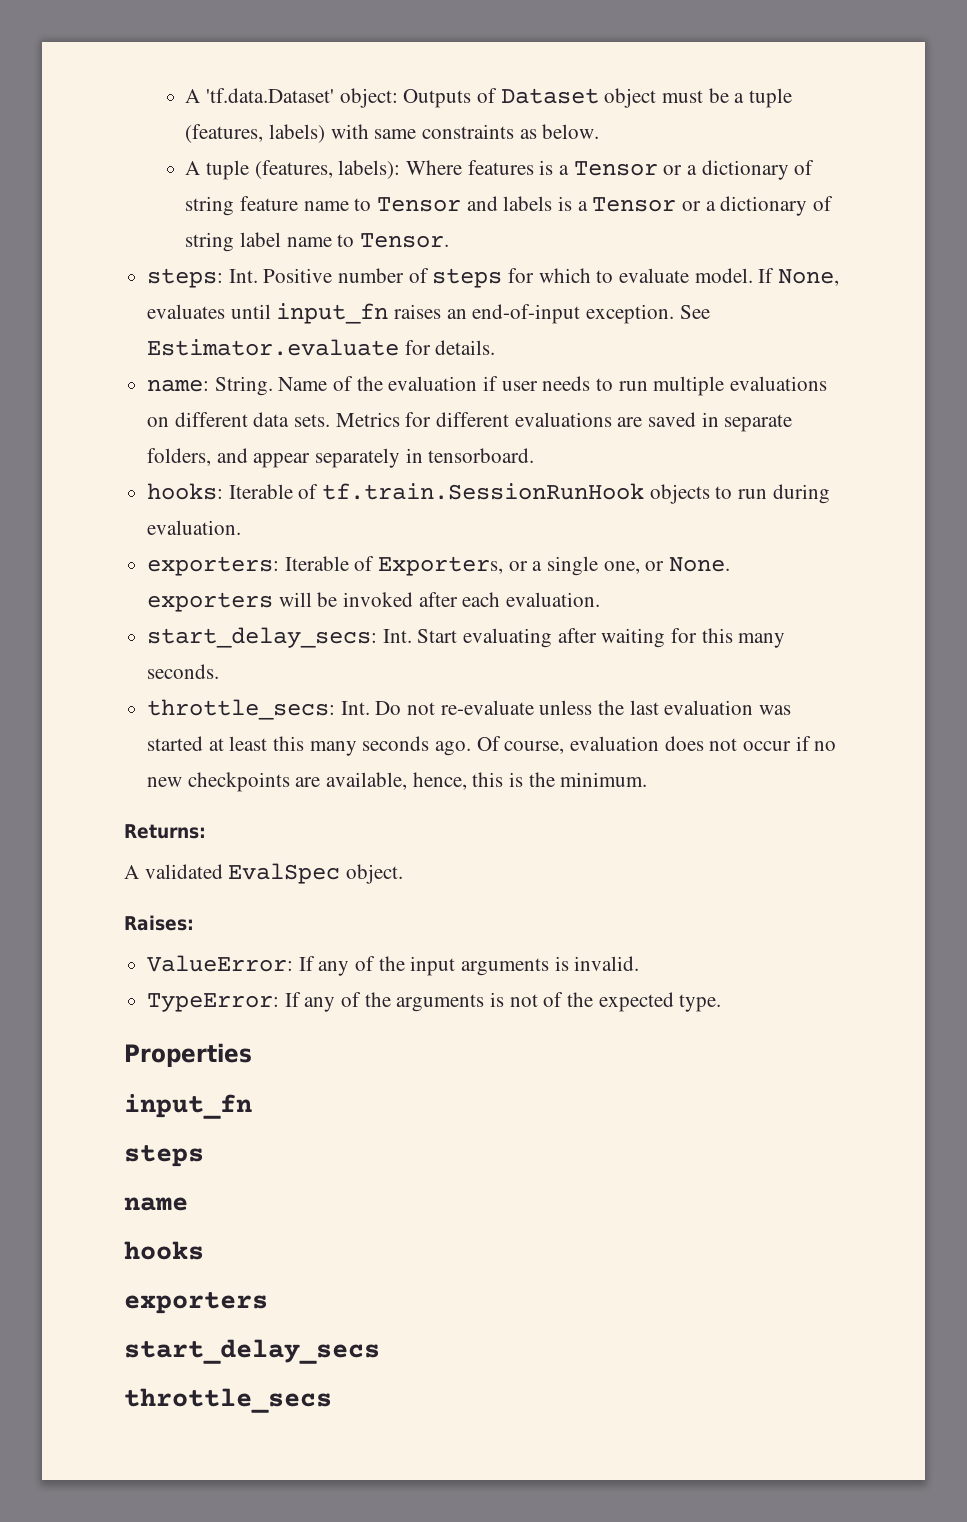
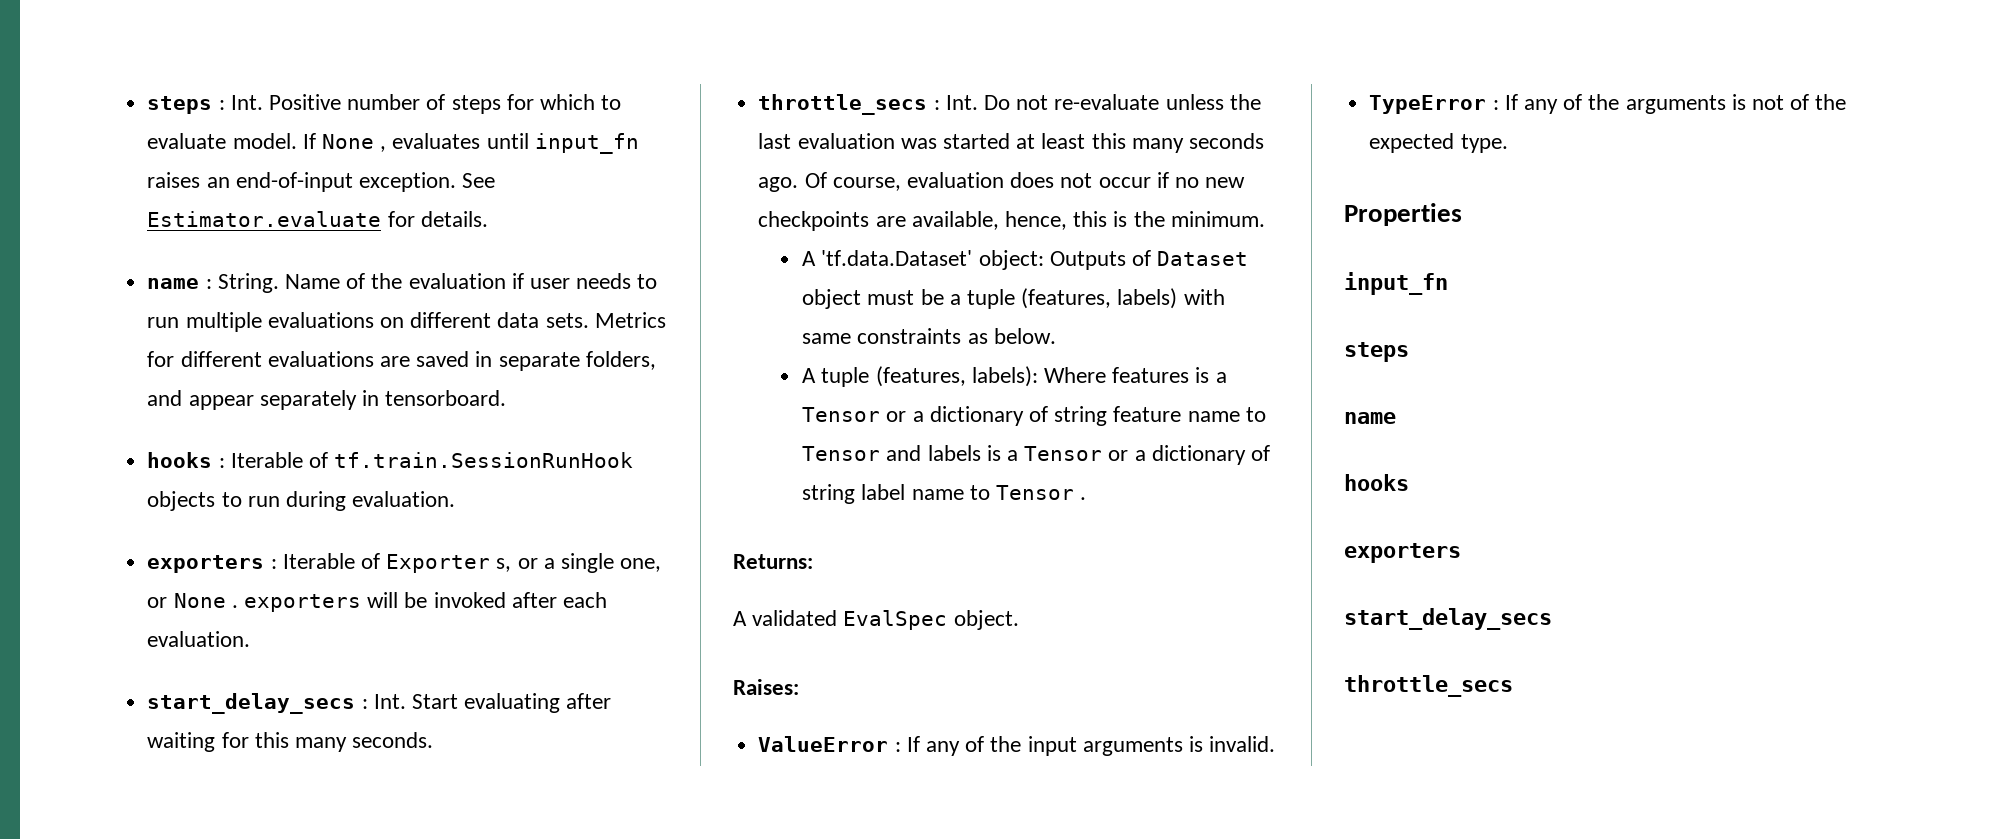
+ steps : Int. Positive number of steps for which to evaluate model. If None , evaluates until input_fn raises an end-of-input exception. See Estimator.evaluate for details.
+ name : String. Name of the evaluation if user needs to run multiple evaluations on different data sets. Metrics for different evaluations are saved in separate folders, and appear separately in tensorboard.
+ hooks : Iterable of tf.train.SessionRunHook objects to run during evaluation.
+ exporters : Iterable of Exporter s, or a single one, or None . exporters will be invoked after each evaluation.
+ start_delay_secs : Int. Start evaluating after waiting for this many seconds.
+ throttle_secs : Int. Do not re-evaluate unless the last evaluation was started at least this many seconds ago. Of course, evaluation does not occur if no new checkpoints are available, hence, this is the minimum.
- A tuple (features, labels): Where features is a Tensor or a dictionary of string feature name to Tensor and labels is a Tensor or a dictionary of string label name to Tensor.
- steps: Int. Positive number of steps for which to evaluate model. If None, evaluates until input_fn raises an end-of-input exception. See Estimator.evaluate for details.
- name: String. Name of the evaluation if user needs to run multiple evaluations on different data sets. Metrics for different evaluations are saved in separate folders, and appear separately in tensorboard.
- hooks: Iterable of tf.train.SessionRunHook objects to run during evaluation.
- exporters: Iterable of Exporters, or a single one, or None. exporters will be invoked after each evaluation.
- start_delay_secs: Int. Start evaluating after waiting for this many seconds.
- throttle_secs: Int. Do not re-evaluate unless the last evaluation was started at least this many seconds ago. Of course, evaluation does not occur if no new checkpoints are available, hence, this is the minimum.
+ A tuple (features, labels): Where features is a Tensor or a dictionary of string feature name to Tensor and labels is a Tensor or a dictionary of string label name to Tensor .
- ValueError: If any of the input arguments is invalid.
+ ValueError : If any of the input arguments is invalid.
- TypeError: If any of the arguments is not of the expected type.
+ TypeError : If any of the arguments is not of the expected type.

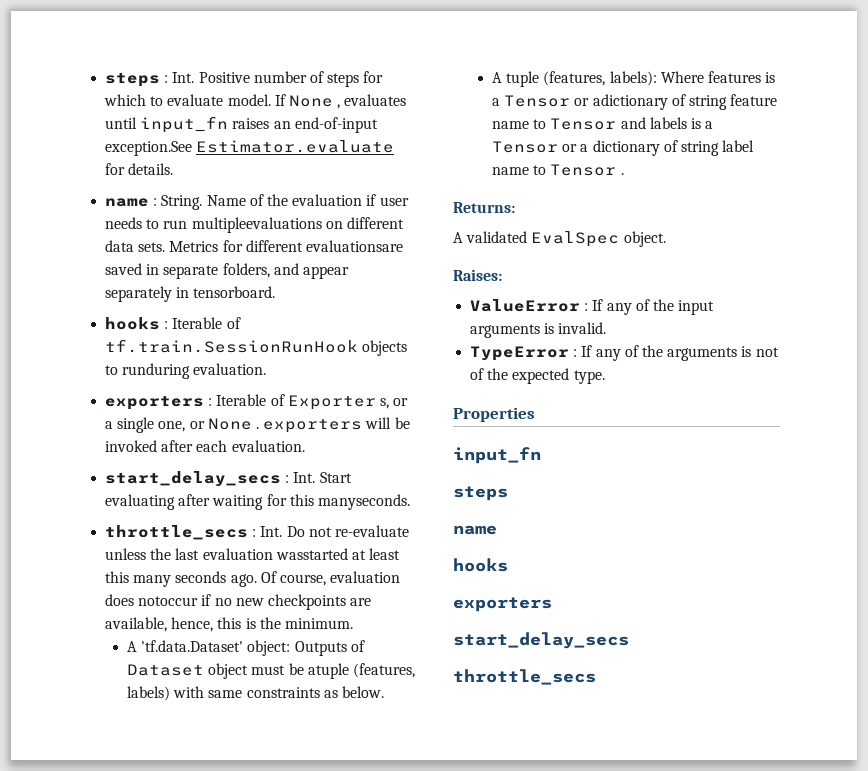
- If None , evaluates until input_fn raises an end-of-input exception. See Estimator.evaluate for details.
+ If None , evaluates until input_fn raises an end-of-input exception.See Estimator.evaluate for details.
- Name of the evaluation if user needs to run multiple evaluations on different data sets.
+ Name of the evaluation if user needs to run multipleevaluations on different data sets.
- Metrics for different evaluations are saved in separate folders, and appear separately in tensorboard.
+ Metrics for different evaluationsare saved in separate folders, and appear separately in tensorboard.
- hooks : Iterable of tf.train.SessionRunHook objects to run during evaluation.
+ hooks : Iterable of tf.train.SessionRunHook objects to runduring evaluation.
- start_delay_secs : Int. Start evaluating after waiting for this many seconds.
+ start_delay_secs : Int. Start evaluating after waiting for this manyseconds.
- throttle_secs : Int. Do not re-evaluate unless the last evaluation was started at least this many seconds ago.
+ throttle_secs : Int. Do not re-evaluate unless the last evaluation wasstarted at least this many seconds ago.
- Of course, evaluation does not occur if no new checkpoints are available, hence, this is the minimum.
+ Of course, evaluation does notoccur if no new checkpoints are available, hence, this is the minimum.
- A 'tf.data.Dataset' object: Outputs of Dataset object must be a tuple (features, labels) with same constraints as below.
+ A 'tf.data.Dataset' object: Outputs of Dataset object must be atuple (features, labels) with same constraints as below.
- A tuple (features, labels): Where features is a Tensor or a dictionary of string feature name to Tensor and labels is a Tensor or a dictionary of string label name to Tensor .
+ A tuple (features, labels): Where features is a Tensor or adictionary of string feature name to Tensor and labels is a Tensor or a dictionary of string label name to Tensor .

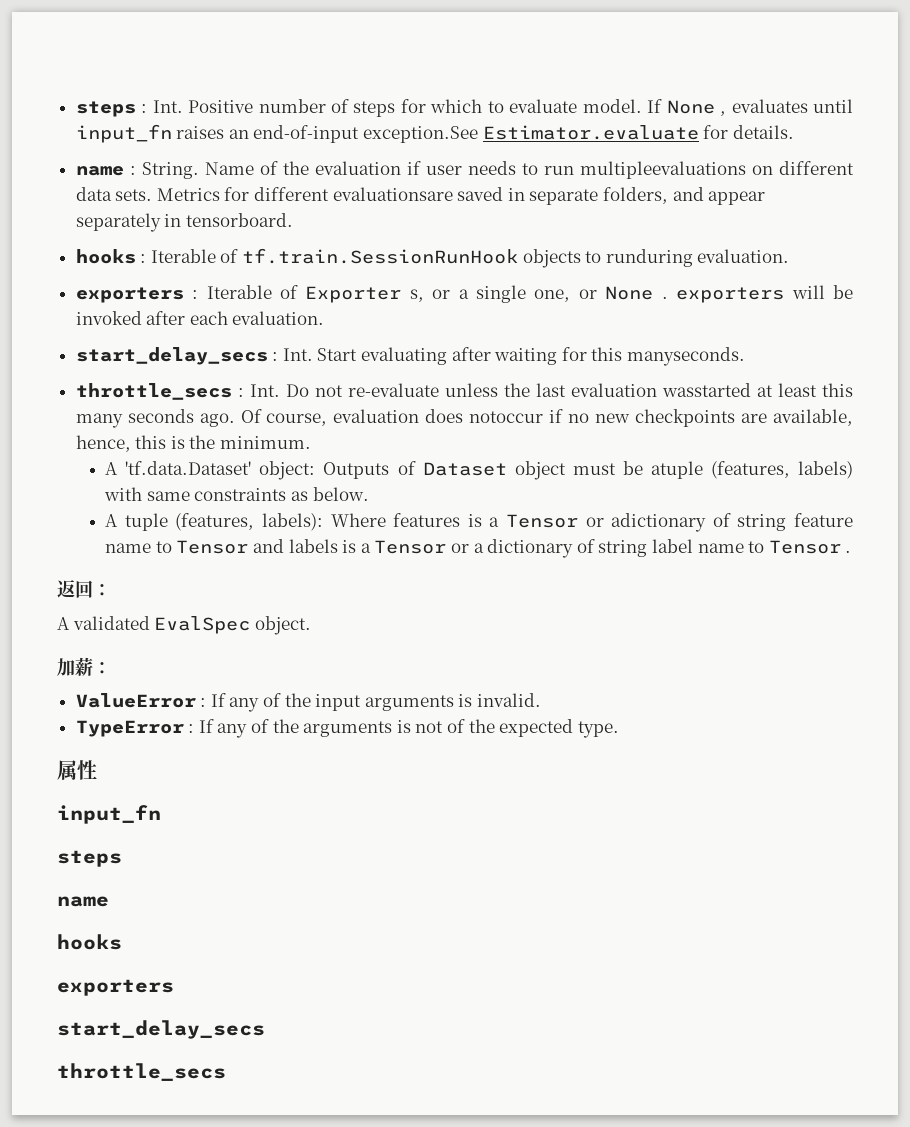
- Returns:
+ 返回：
- Raises:
+ 加薪：
- Properties
+ 属性

